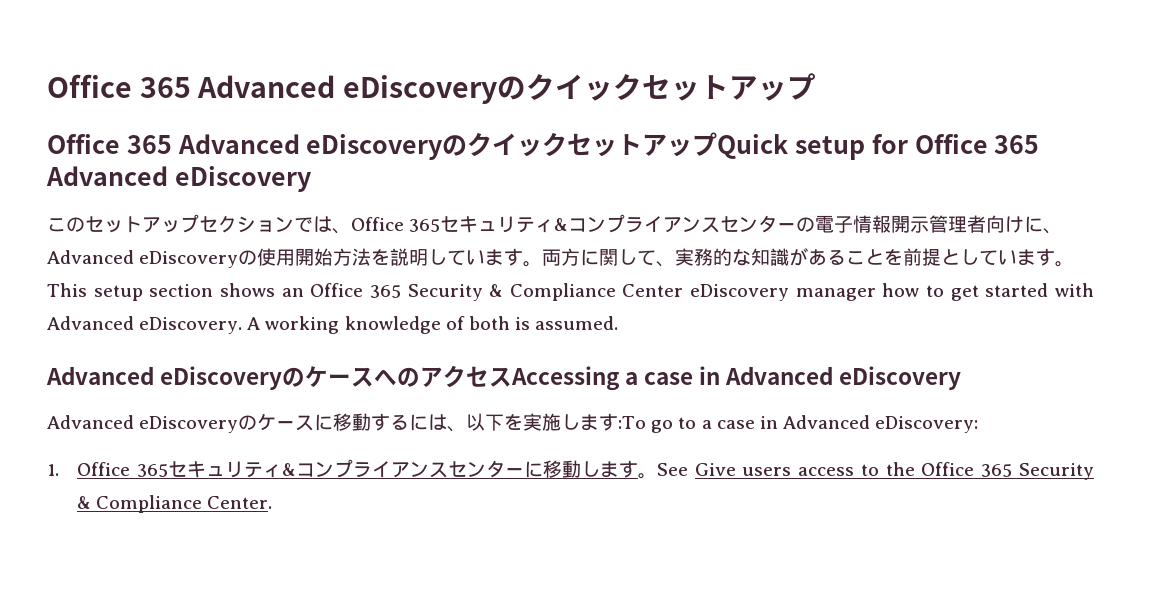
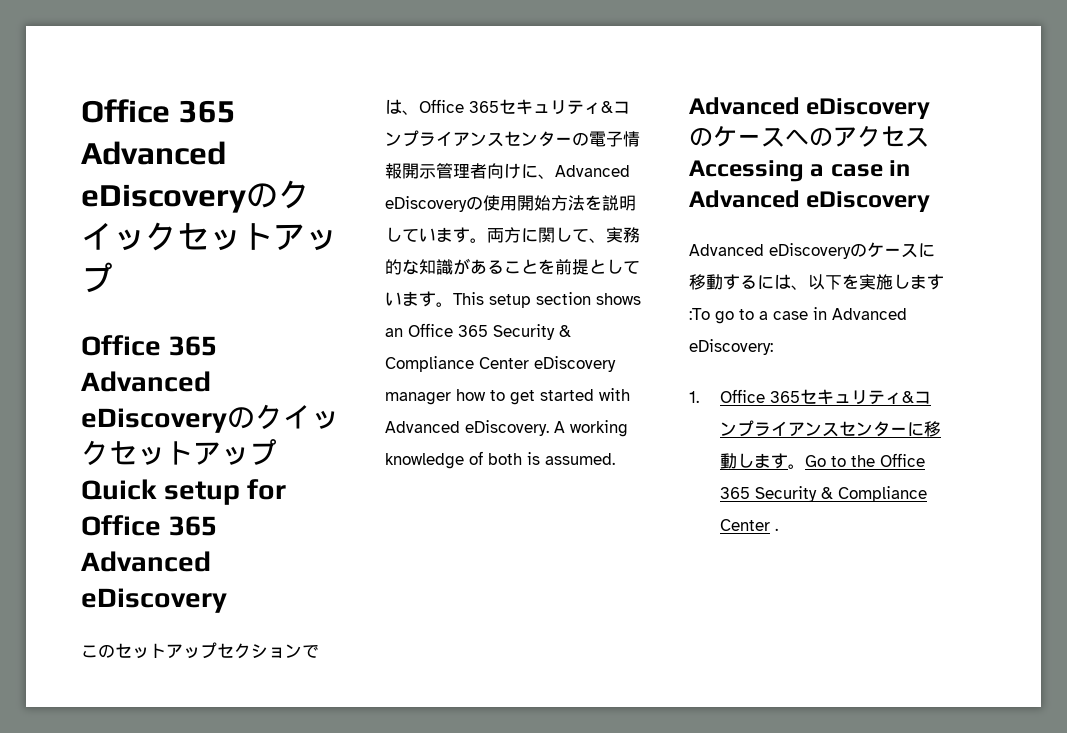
- See Give users access to the Office 365 Security & Compliance Center.
+ Go to the Office 365 Security & Compliance Center .

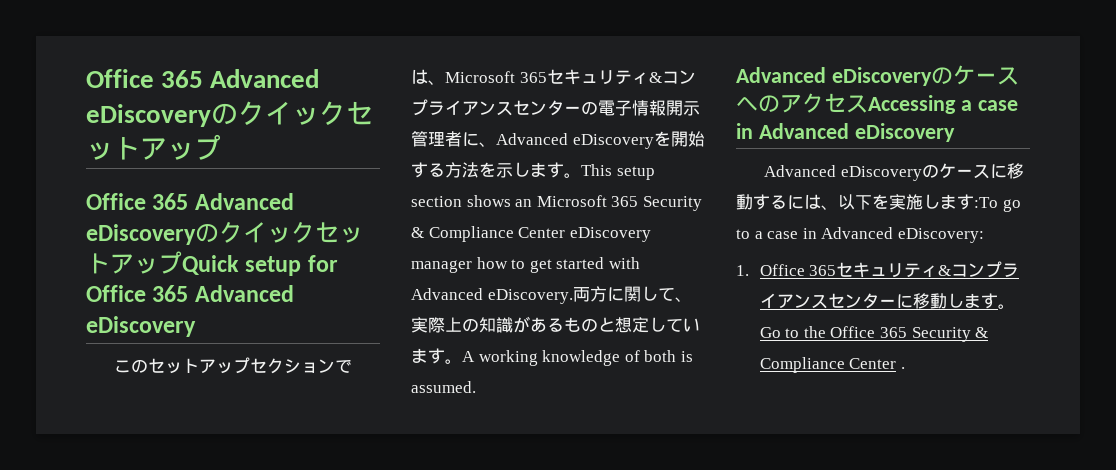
- このセットアップセクションでは、Office 365セキュリティ&コンプライアンスセンターの電子情報開示管理者向けに、Advanced eDiscoveryの使用開始方法を説明しています。両方に関して、実務的な知識があることを前提としています。
+ このセットアップセクションでは、Microsoft 365セキュリティ&コンプライアンスセンターの電子情報開示管理者に、Advanced eDiscoveryを開始する方法を示します。
- This setup section shows an Office 365 Security & Compliance Center eDiscovery manager how to get started with Advanced eDiscovery.
+ This setup section shows an Microsoft 365 Security & Compliance Center eDiscovery manager how to get started with Advanced eDiscovery.
+ 両方に関して、実際上の知識があるものと想定しています。

